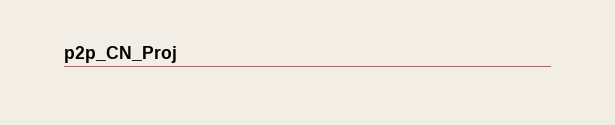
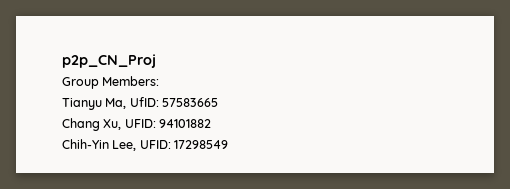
+ Group Members:
+ Tianyu Ma, UfID: 57583665
+ Chang Xu, UFID: 94101882
+ Chih-Yin Lee, UFID: 17298549

